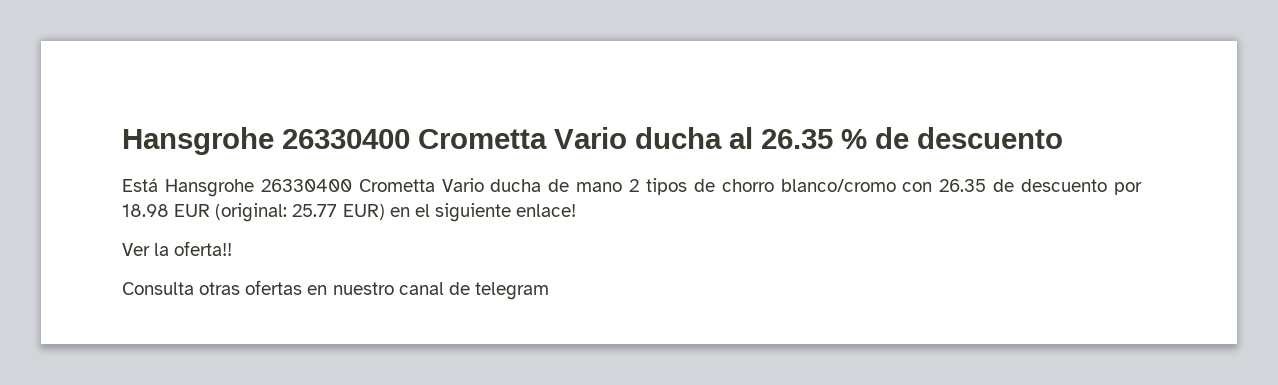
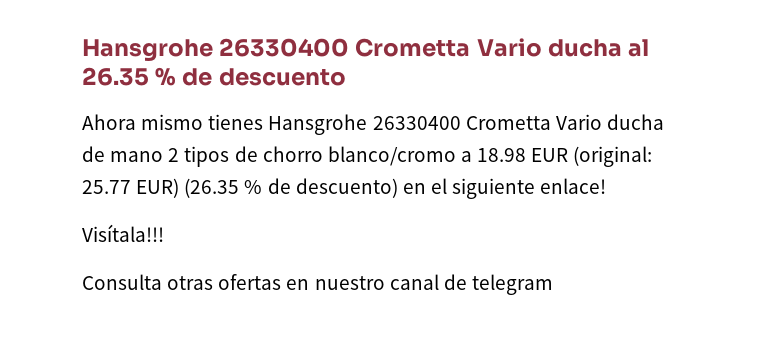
- Está Hansgrohe 26330400 Crometta Vario ducha de mano 2 tipos de chorro blanco/cromo con 26.35 de descuento por 18.98 EUR (original: 25.77 EUR) en el siguiente enlace!
+ Ahora mismo tienes Hansgrohe 26330400 Crometta Vario ducha de mano 2 tipos de chorro blanco/cromo a 18.98 EUR (original: 25.77 EUR) (26.35 % de descuento) en el siguiente enlace!
- Ver la oferta!!
+ Visítala!!!

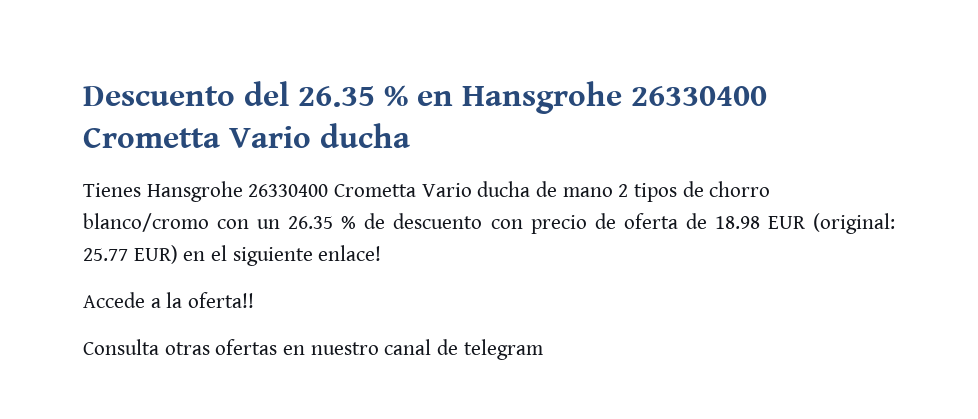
- Hansgrohe 26330400 Crometta Vario ducha al 26.35 % de descuento
- Ahora mismo tienes Hansgrohe 26330400 Crometta Vario ducha de mano 2 tipos de chorro blanco/cromo a 18.98 EUR (original: 25.77 EUR) (26.35 % de descuento) en el siguiente enlace!
+ Descuento del 26.35 % en Hansgrohe 26330400 Crometta Vario ducha
+ Tienes Hansgrohe 26330400 Crometta Vario ducha de mano 2 tipos de chorro blanco/cromo con un 26.35 % de descuento con precio de oferta de 18.98 EUR (original: 25.77 EUR) en el siguiente enlace!
- Visítala!!!
+ Accede a la oferta!!

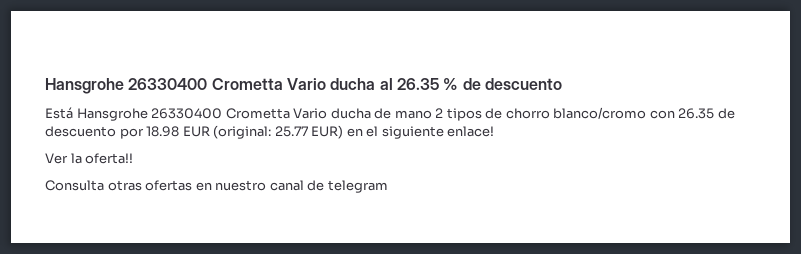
- Descuento del 26.35 % en Hansgrohe 26330400 Crometta Vario ducha
- Tienes Hansgrohe 26330400 Crometta Vario ducha de mano 2 tipos de chorro blanco/cromo con un 26.35 % de descuento con precio de oferta de 18.98 EUR (original: 25.77 EUR) en el siguiente enlace!
+ Hansgrohe 26330400 Crometta Vario ducha al 26.35 % de descuento
+ Está Hansgrohe 26330400 Crometta Vario ducha de mano 2 tipos de chorro blanco/cromo con 26.35 de descuento por 18.98 EUR (original: 25.77 EUR) en el siguiente enlace!
- Accede a la oferta!!
+ Ver la oferta!!

